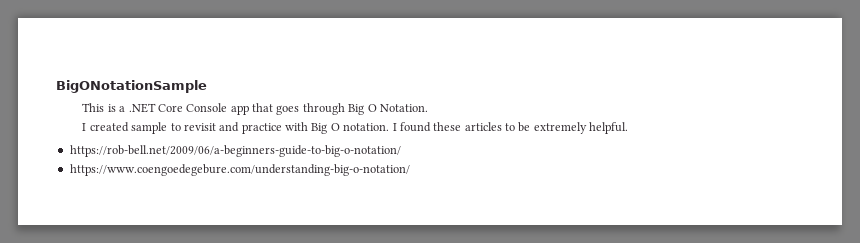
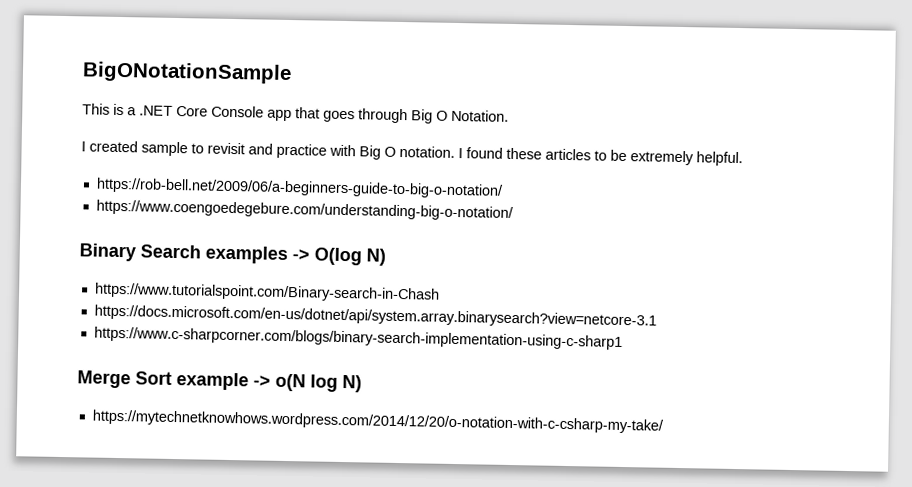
+ Binary Search examples -> O(log N)
+ https://www.tutorialspoint.com/Binary-search-in-Chash
+ https://docs.microsoft.com/en-us/dotnet/api/system.array.binarysearch?view=netcore-3.1
+ https://www.c-sharpcorner.com/blogs/binary-search-implementation-using-c-sharp1
+ Merge Sort example -> o(N log N)
+ https://mytechnetknowhows.wordpress.com/2014/12/20/o-notation-with-c-csharp-my-take/

